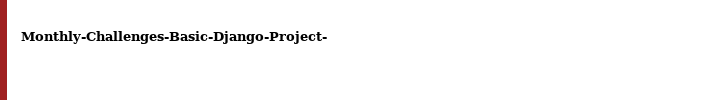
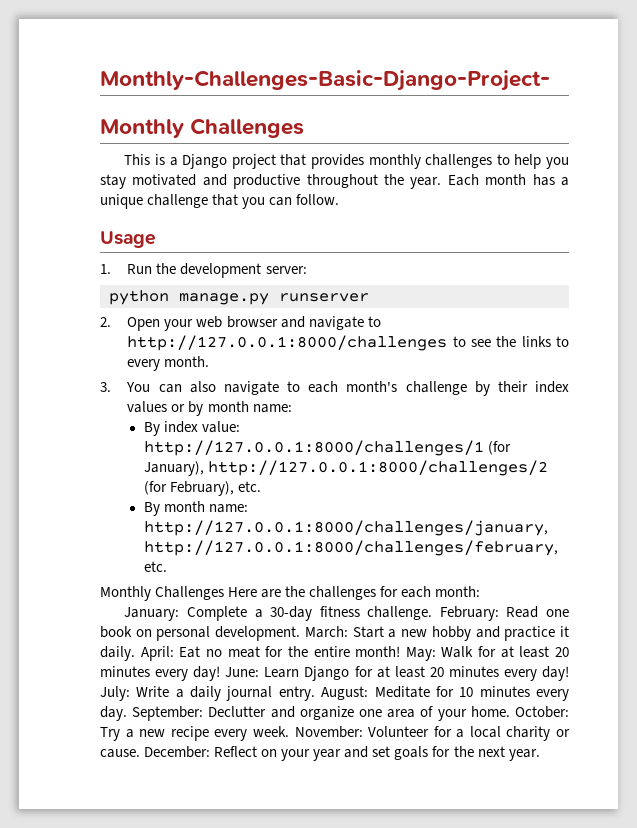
  Monthly-Challenges-Basic-Django-Project-
+ Monthly Challenges
+ This is a Django project that provides monthly challenges to help you stay motivated and productive throughout the year. Each month has a unique challenge that you can follow.
+ Usage
+ 1. Run the development server:
+ python manage.py runserver
+ 2. Open your web browser and navigate to http://127.0.0.1:8000/challenges to see the links to every month.
+ 3. You can also navigate to each month's challenge by their index values or by month name:
+ By index value: http://127.0.0.1:8000/challenges/1 (for January), http://127.0.0.1:8000/challenges/2 (for February), etc.
+ By month name: http://127.0.0.1:8000/challenges/january, http://127.0.0.1:8000/challenges/february, etc.
+ Monthly Challenges Here are the challenges for each month:
+ January: Complete a 30-day fitness challenge. February: Read one book on personal development. March: Start a new hobby and practice it daily. April: Eat no meat for the entire month! May: Walk for at least 20 minutes every day! June: Learn Django for at least 20 minutes every day! July: Write a daily journal entry. August: Meditate for 10 minutes every day. September: Declutter and organize one area of your home. October: Try a new recipe every week. November: Volunteer for a local charity or cause. December: Reflect on your year and set goals for the next year.

